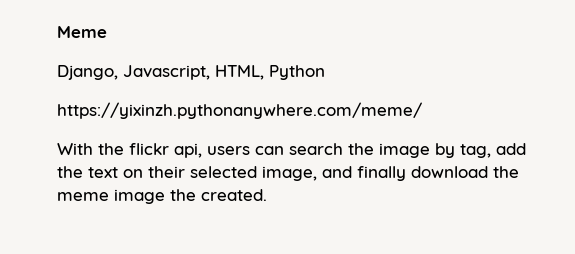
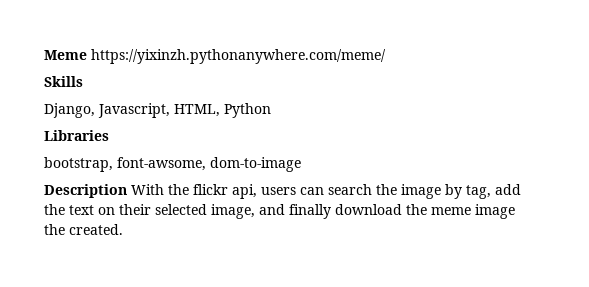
- Meme
+ Meme https://yixinzh.pythonanywhere.com/meme/
+ Skills
- https://yixinzh.pythonanywhere.com/meme/
- With the flickr api, users can search the image by tag, add the text on their selected image, and finally download the meme image the created.
+ Libraries
+ bootstrap, font-awsome, dom-to-image
+ Description With the flickr api, users can search the image by tag, add the text on their selected image, and finally download the meme image the created.

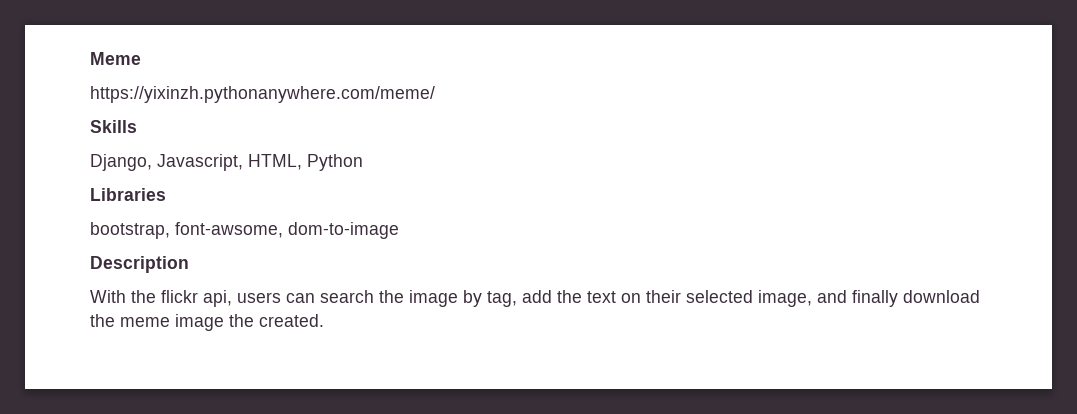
- Meme https://yixinzh.pythonanywhere.com/meme/
+ Meme
+ https://yixinzh.pythonanywhere.com/meme/
- Description With the flickr api, users can search the image by tag, add the text on their selected image, and finally download the meme image the created.
+ Description
+ With the flickr api, users can search the image by tag, add the text on their selected image, and finally download the meme image the created.

